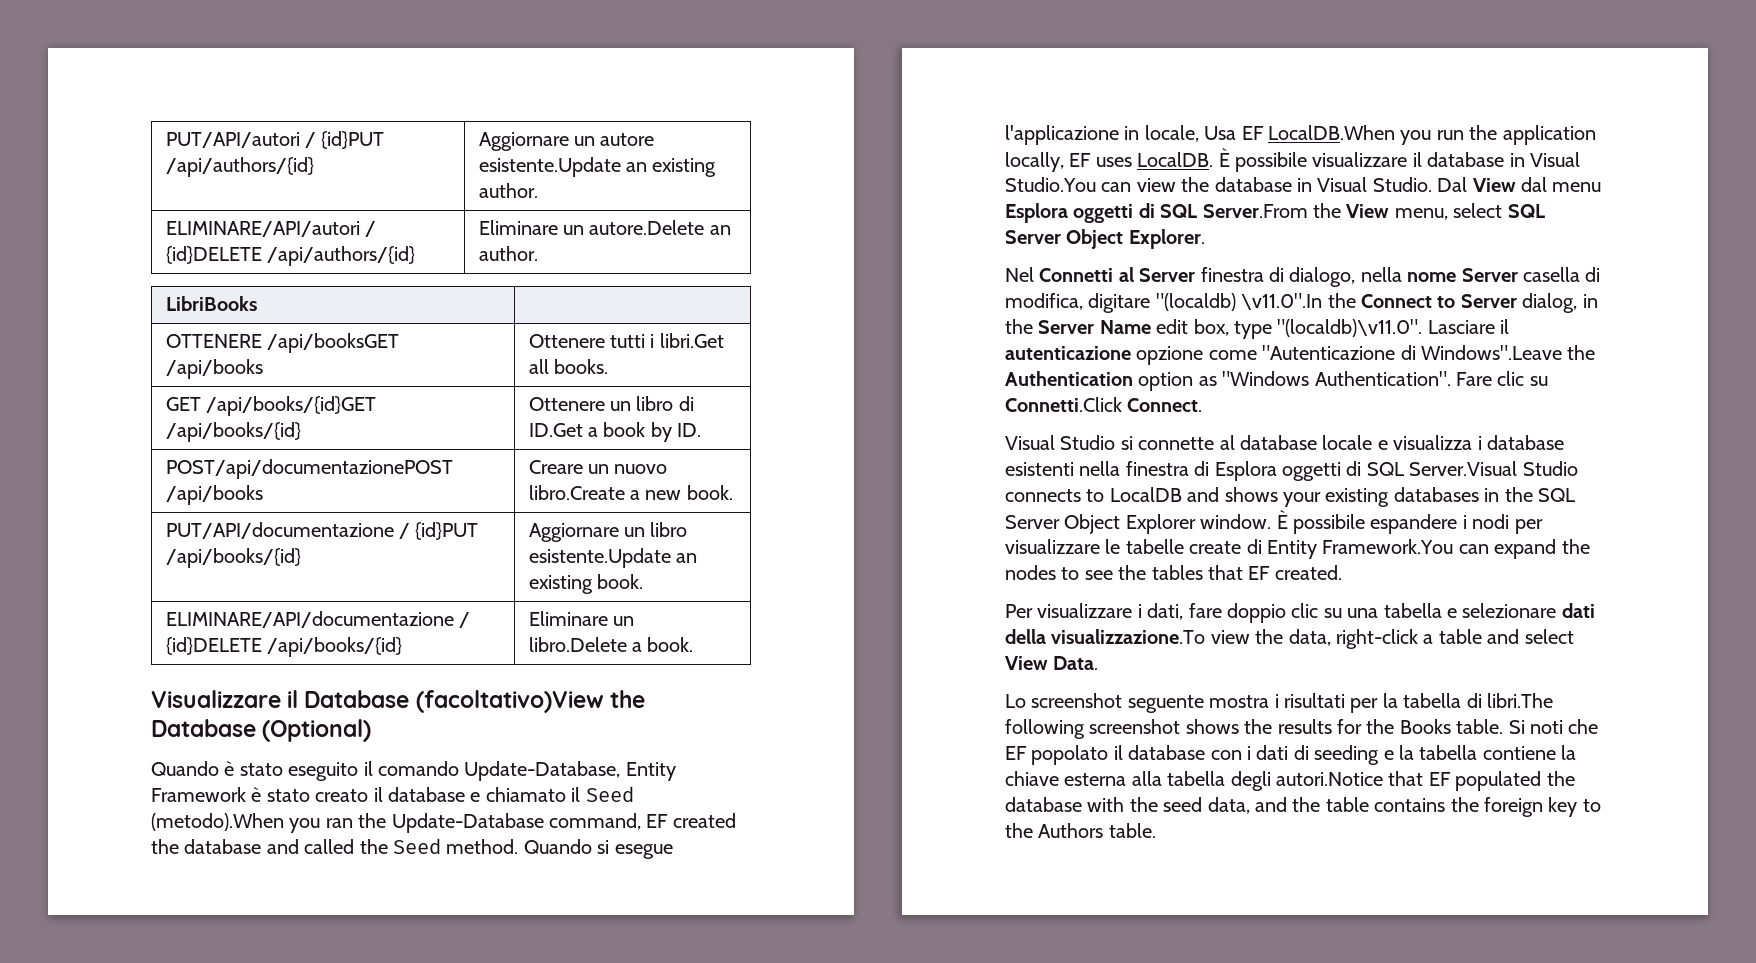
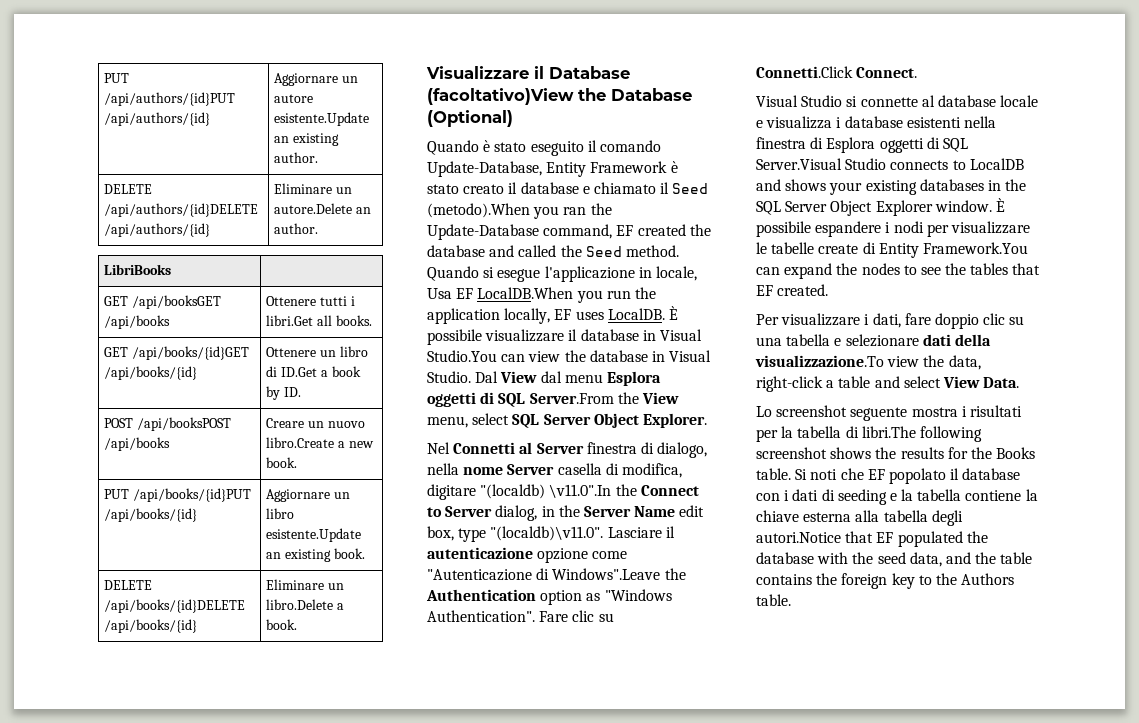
- PUT/API/autori / {id}PUT /api/authors/{id} | Aggiornare un autore esistente.Update an existing author.
+ PUT /api/authors/{id}PUT /api/authors/{id} | Aggiornare un autore esistente.Update an existing author.
- ELIMINARE/API/autori / {id}DELETE /api/authors/{id} | Eliminare un autore.Delete an author.
+ DELETE /api/authors/{id}DELETE /api/authors/{id} | Eliminare un autore.Delete an author.
- OTTENERE /api/booksGET /api/books | Ottenere tutti i libri.Get all books.
+ GET /api/booksGET /api/books | Ottenere tutti i libri.Get all books.
- POST/api/documentazionePOST /api/books | Creare un nuovo libro.Create a new book.
+ POST /api/booksPOST /api/books | Creare un nuovo libro.Create a new book.
- PUT/API/documentazione / {id}PUT /api/books/{id} | Aggiornare un libro esistente.Update an existing book.
+ PUT /api/books/{id}PUT /api/books/{id} | Aggiornare un libro esistente.Update an existing book.
- ELIMINARE/API/documentazione / {id}DELETE /api/books/{id} | Eliminare un libro.Delete a book.
+ DELETE /api/books/{id}DELETE /api/books/{id} | Eliminare un libro.Delete a book.

